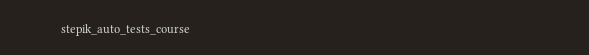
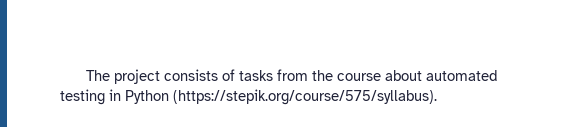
- stepik_auto_tests_course
+ The project consists of tasks from the course about automated testing in Python (https://stepik.org/course/575/syllabus).

